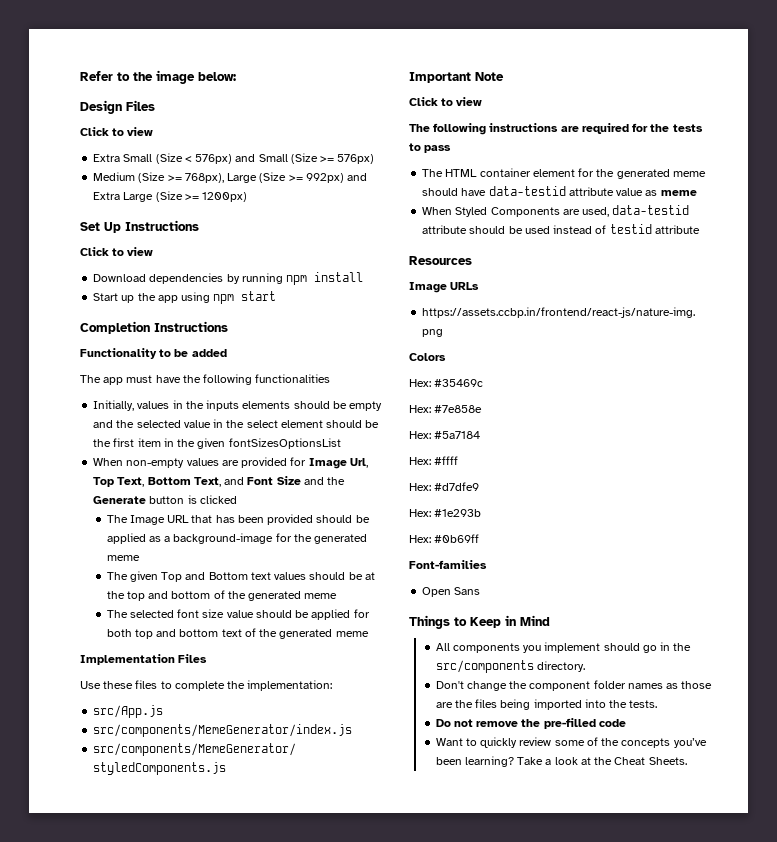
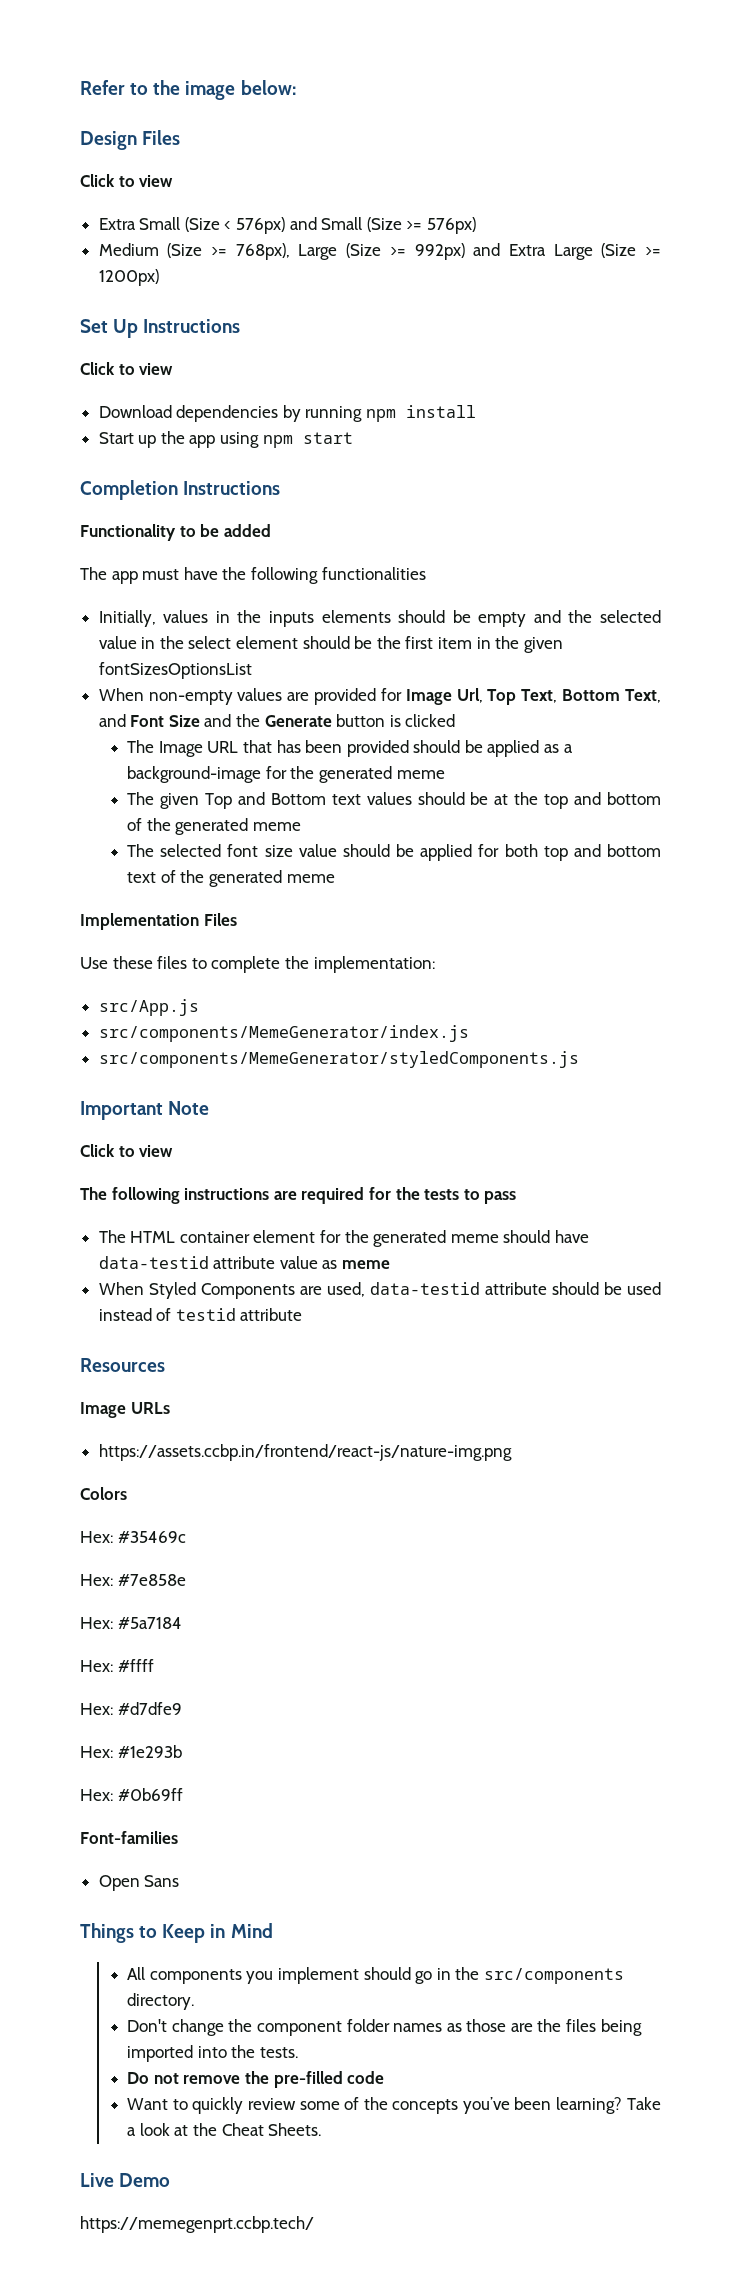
+ Live Demo
+ https://memegenprt.ccbp.tech/

